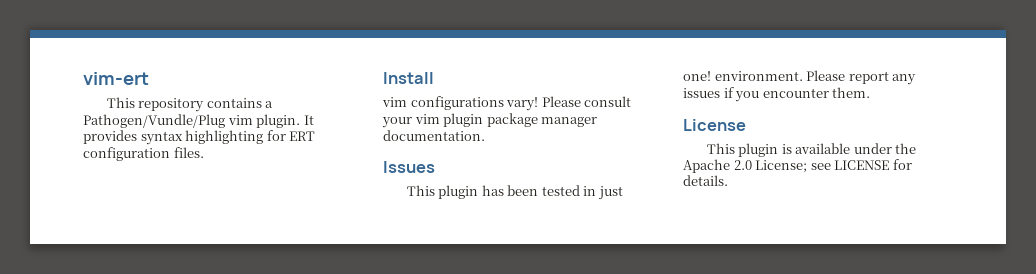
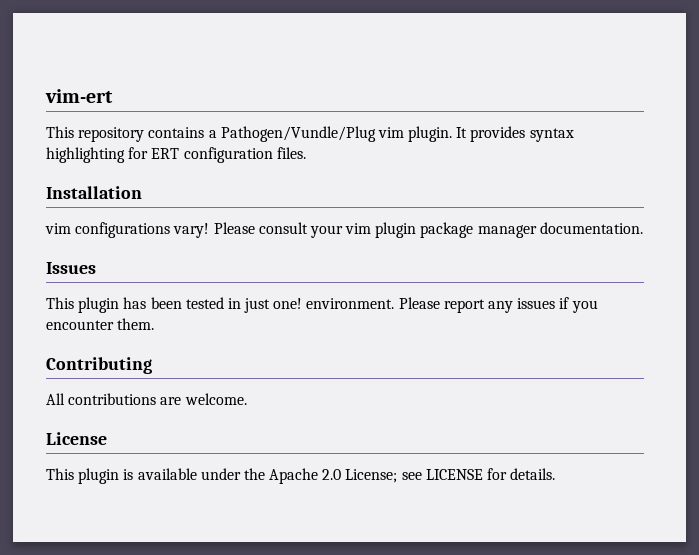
- Install
+ Installation
+ Contributing
+ All contributions are welcome.

